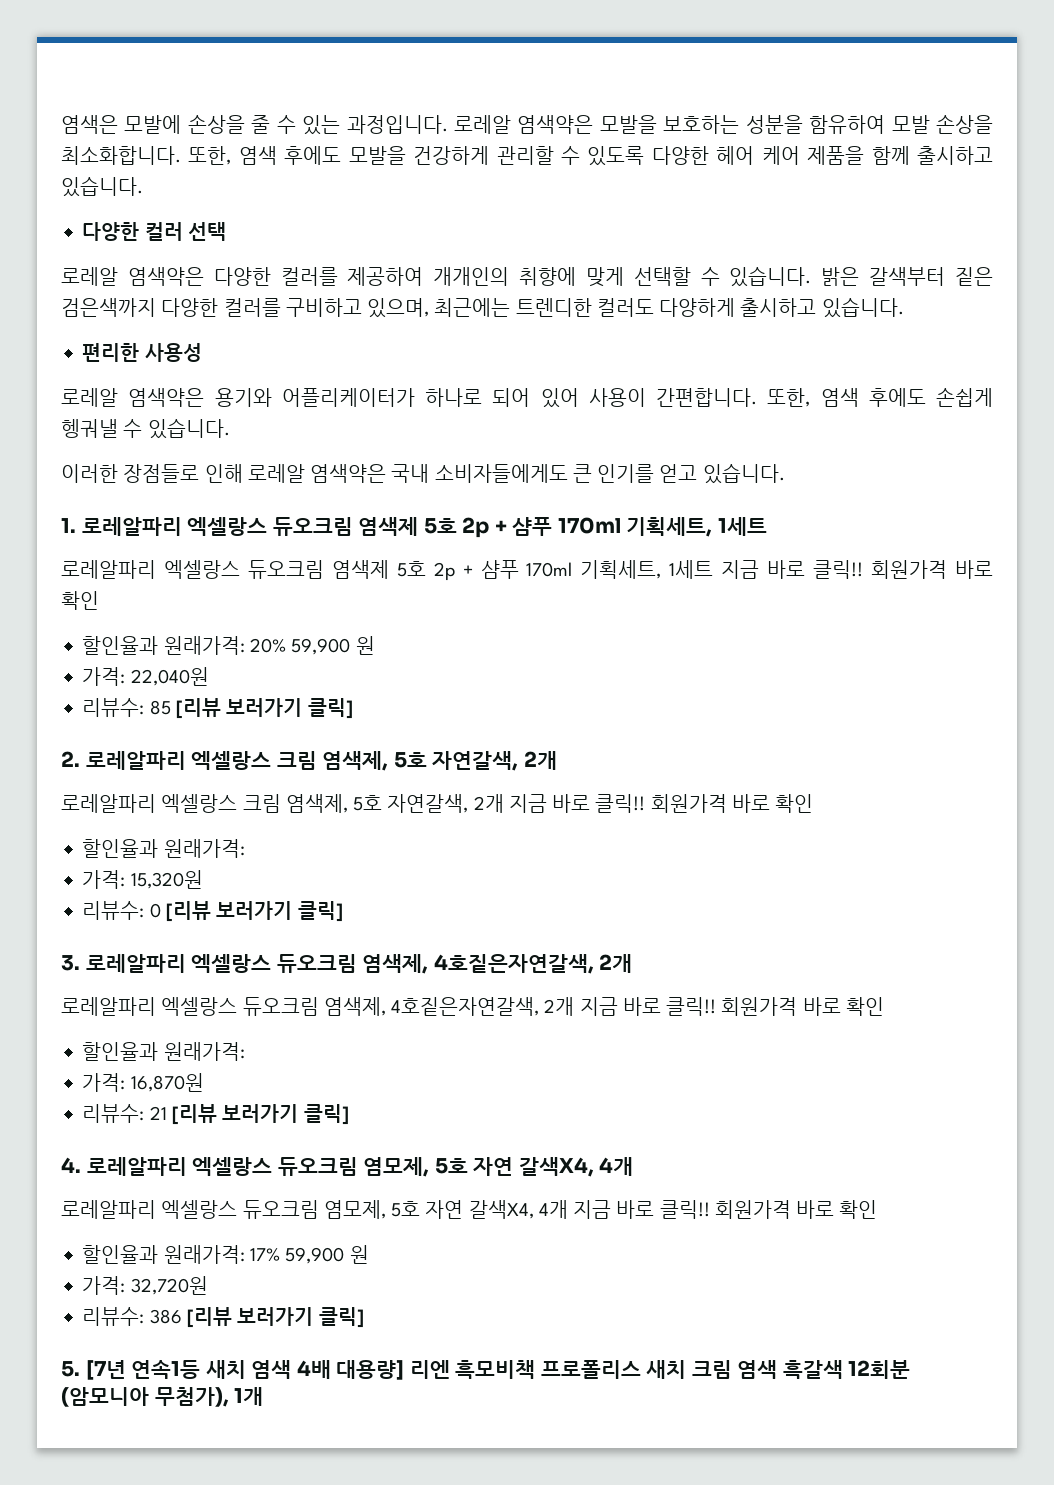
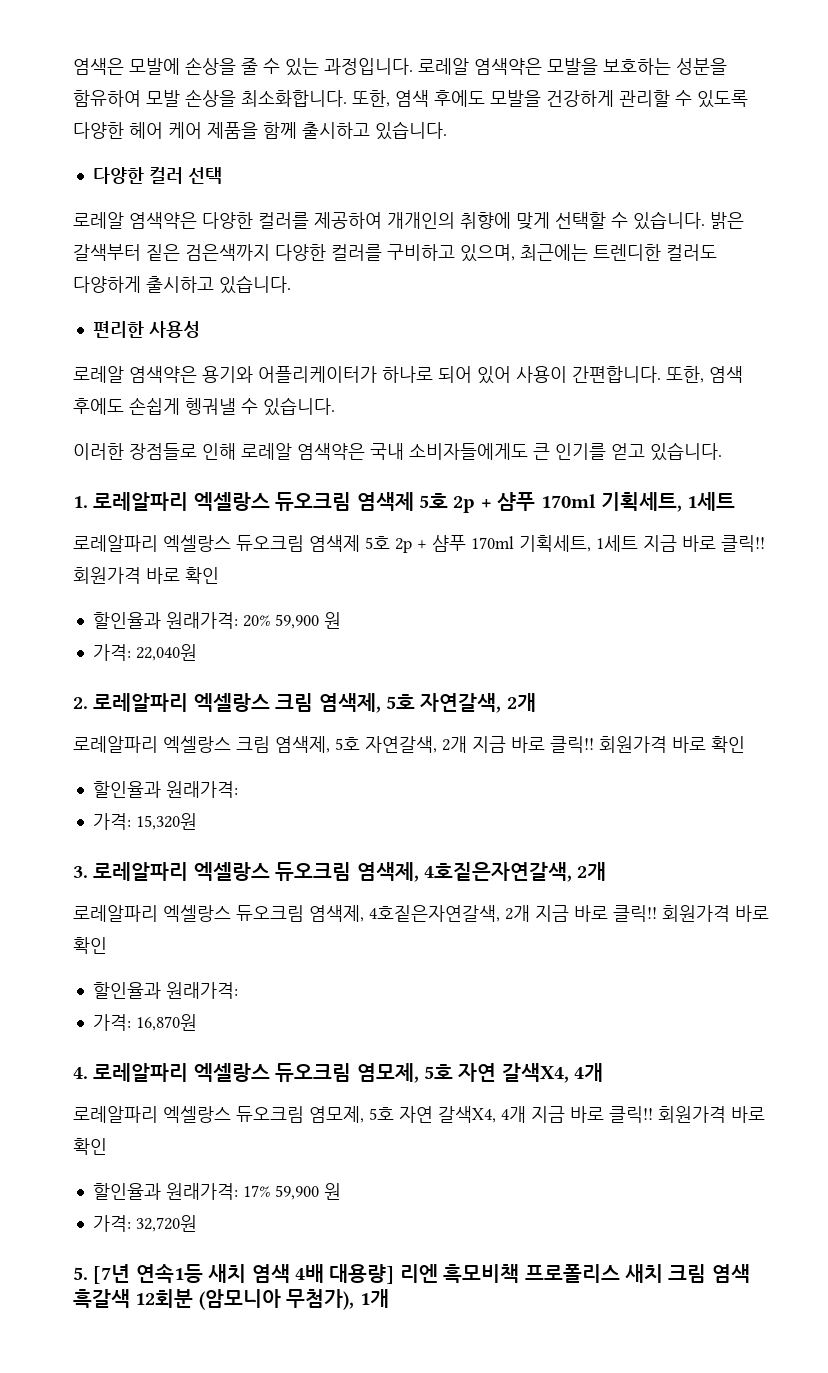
- 리뷰수: 85 [리뷰 보러가기 클릭]
- 리뷰수: 0 [리뷰 보러가기 클릭]
- 리뷰수: 21 [리뷰 보러가기 클릭]
- 리뷰수: 386 [리뷰 보러가기 클릭]

